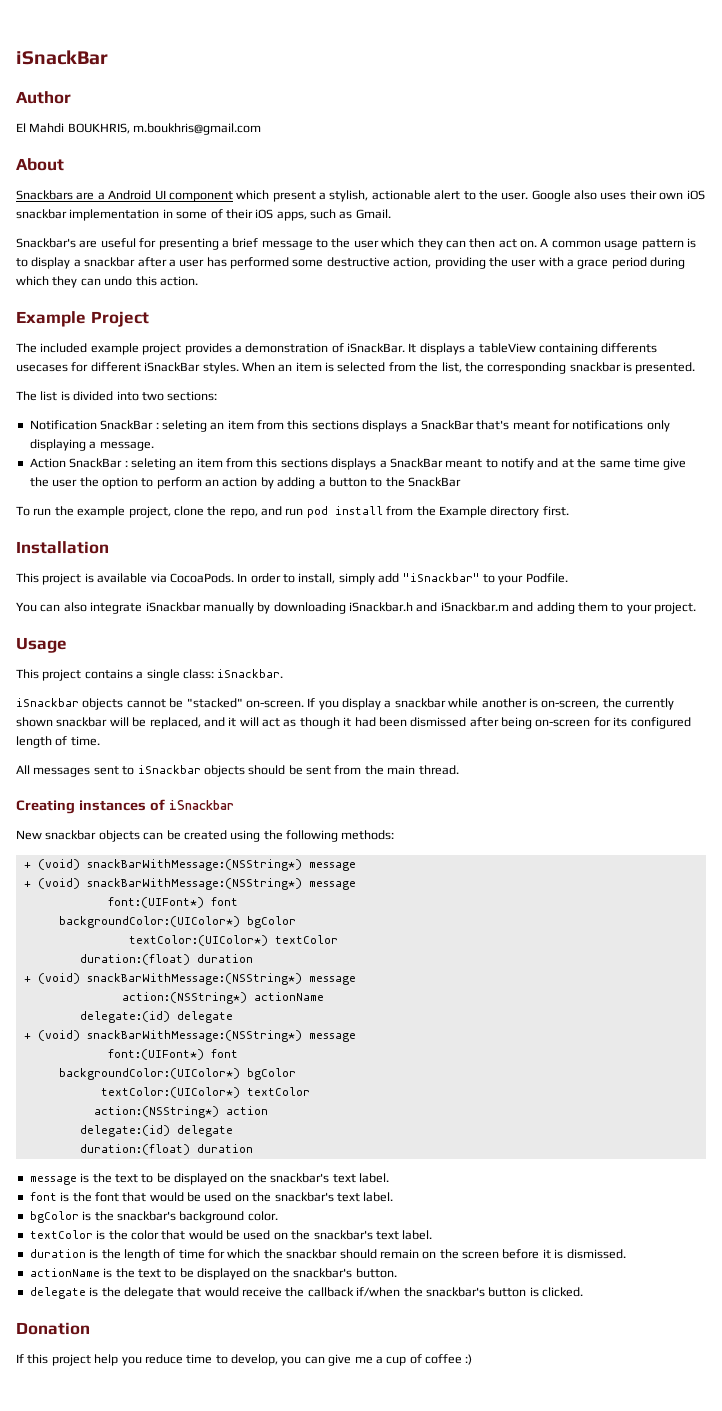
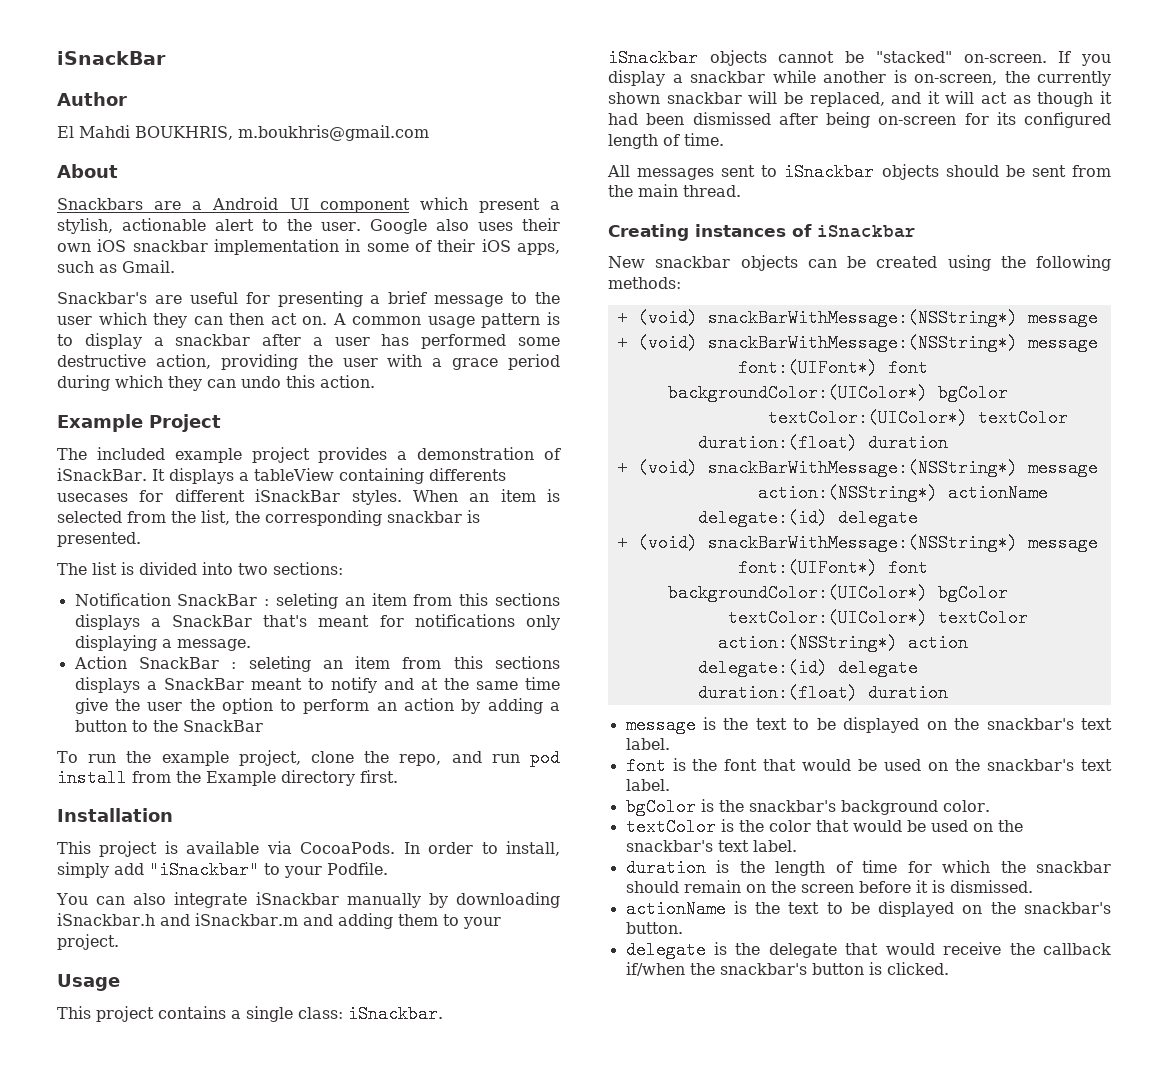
- Donation
- If this project help you reduce time to develop, you can give me a cup of coffee :)

